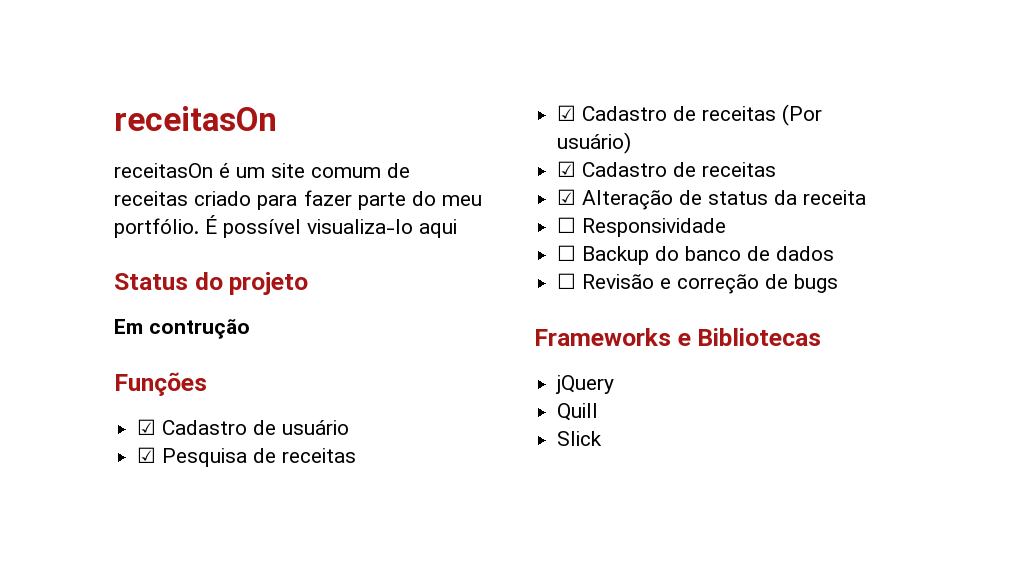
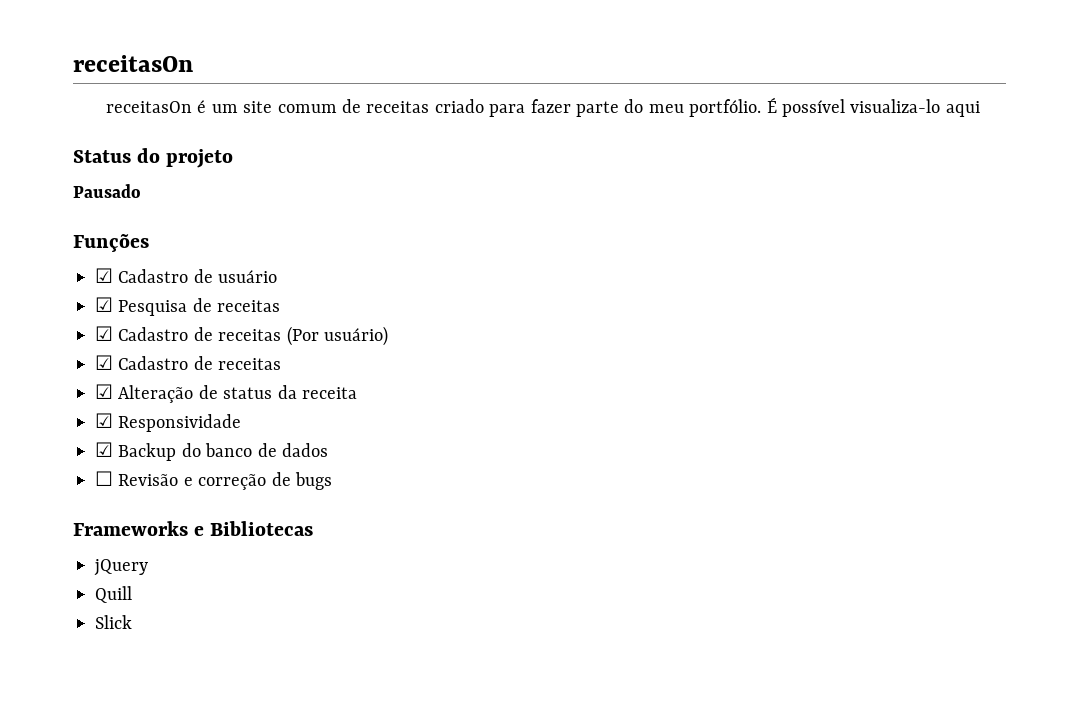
- Em contrução
+ Pausado
- ☐ Responsividade
+ ☑ Responsividade
- ☐ Backup do banco de dados
+ ☑ Backup do banco de dados

